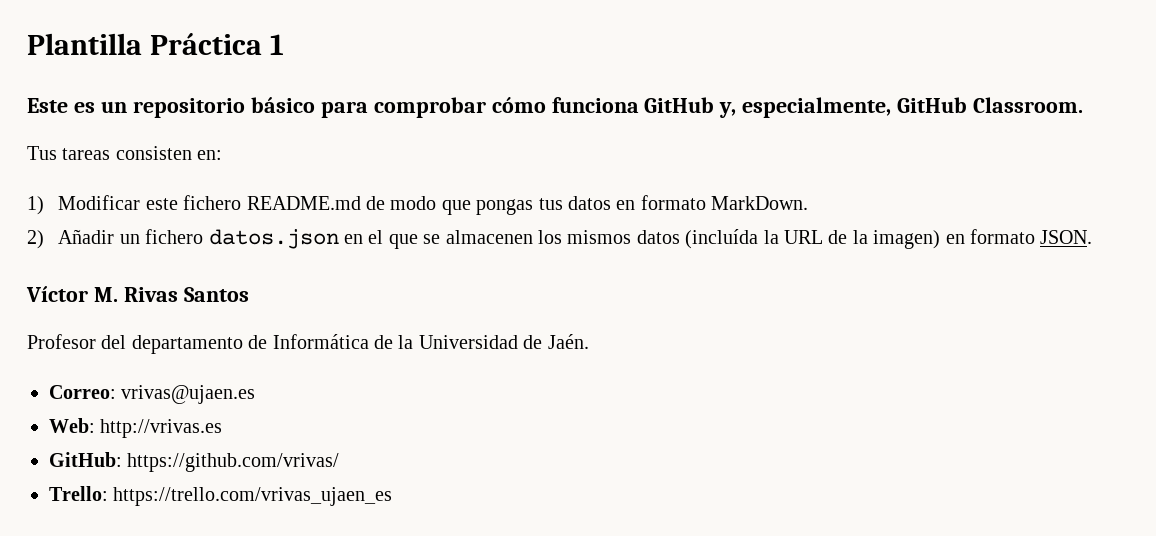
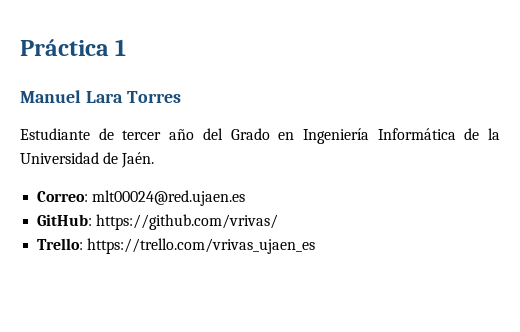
- Plantilla Práctica 1
+ Práctica 1
- Este es un repositorio básico para comprobar cómo funciona GitHub y, especialmente, GitHub Classroom.
- Tus tareas consisten en:
- 1) Modificar este fichero README.md de modo que pongas tus datos en formato MarkDown.
- 2) Añadir un fichero datos.json en el que se almacenen los mismos datos (incluída la URL de la imagen) en formato JSON.
- Víctor M. Rivas Santos
- Profesor del departamento de Informática de la Universidad de Jaén.
+ Manuel Lara Torres
+ Estudiante de tercer año del Grado en Ingeniería Informática de la Universidad de Jaén.
- Correo: vrivas@ujaen.es
- Web: http://vrivas.es
+ Correo: mlt00024@red.ujaen.es

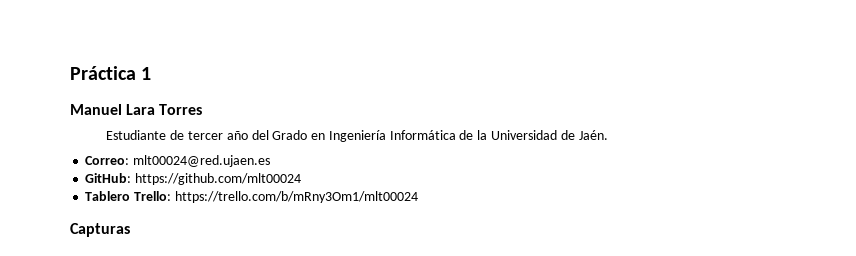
- GitHub: https://github.com/vrivas/
- Trello: https://trello.com/vrivas_ujaen_es
+ GitHub: https://github.com/mlt00024
+ Tablero Trello: https://trello.com/b/mRny3Om1/mlt00024
+ Capturas

